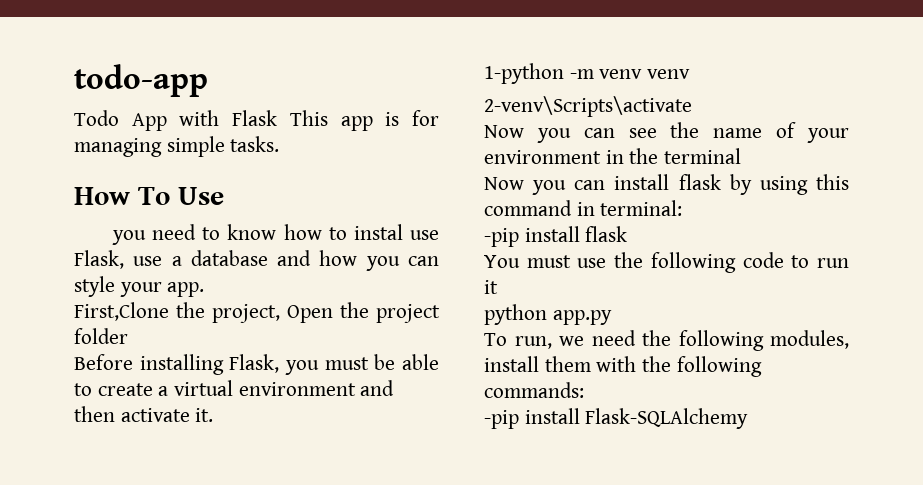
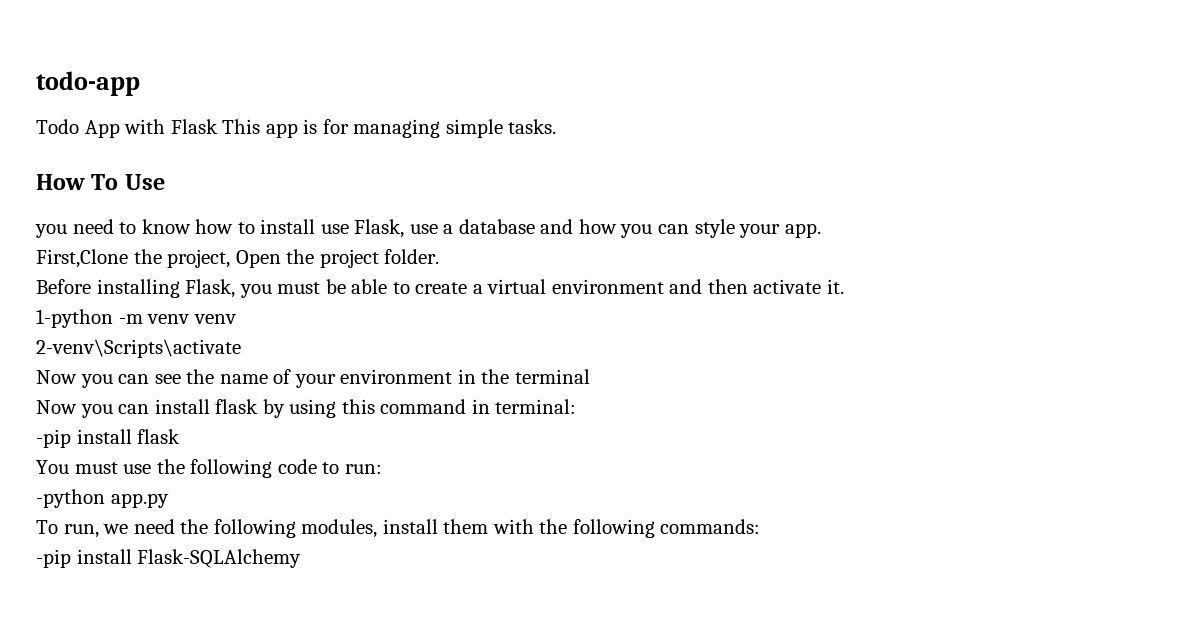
- you need to know how to instal use Flask, use a database and how you can style your app.
+ you need to know how to install use Flask, use a database and how you can style your app.
- First,Clone the project, Open the project folder
+ First,Clone the project, Open the project folder.
- You must use the following code to run it
- python app.py
+ You must use the following code to run:
+ -python app.py

